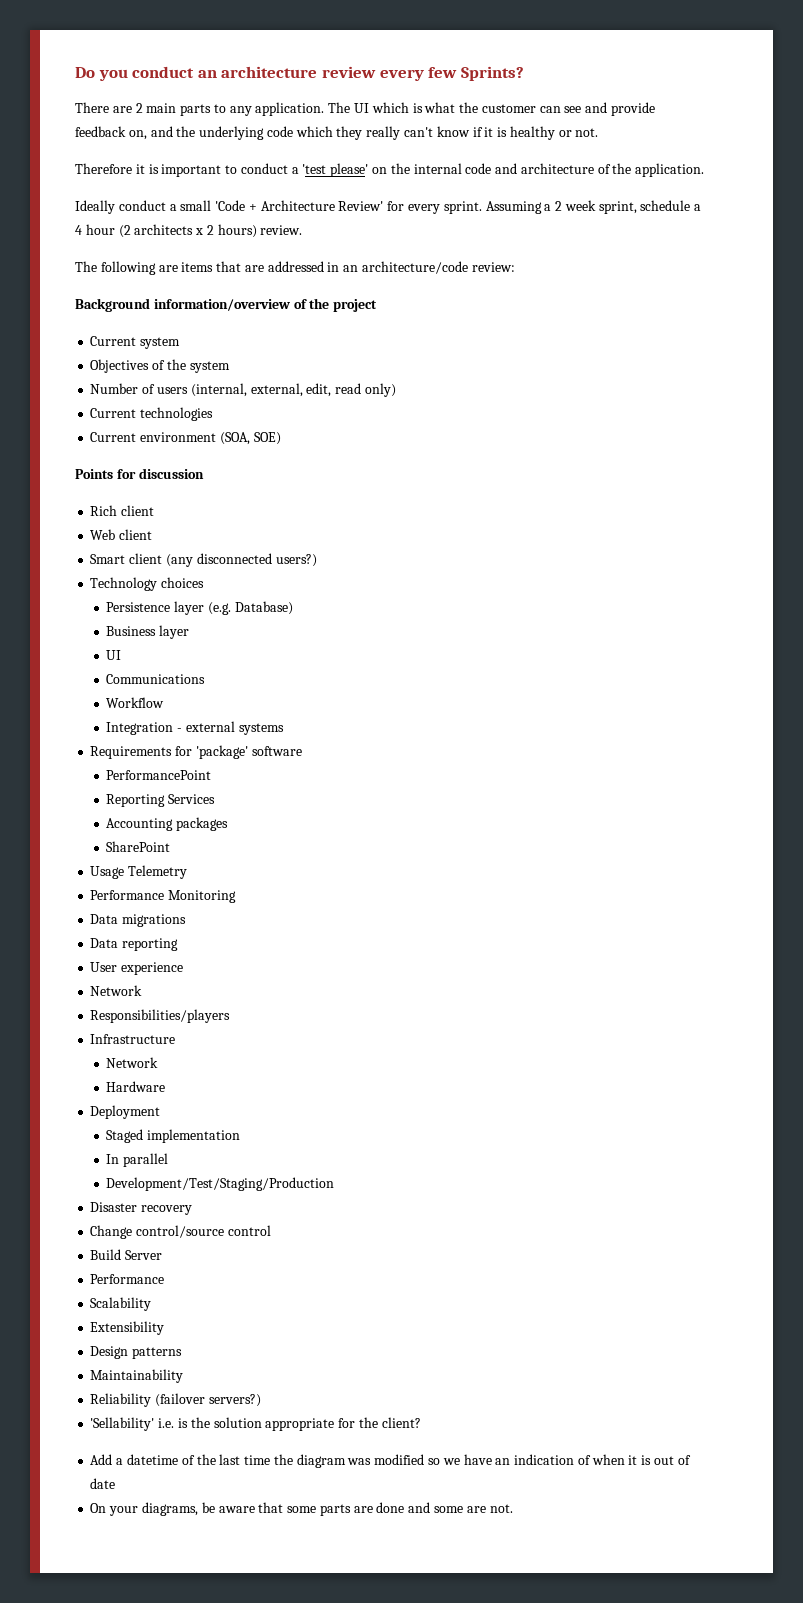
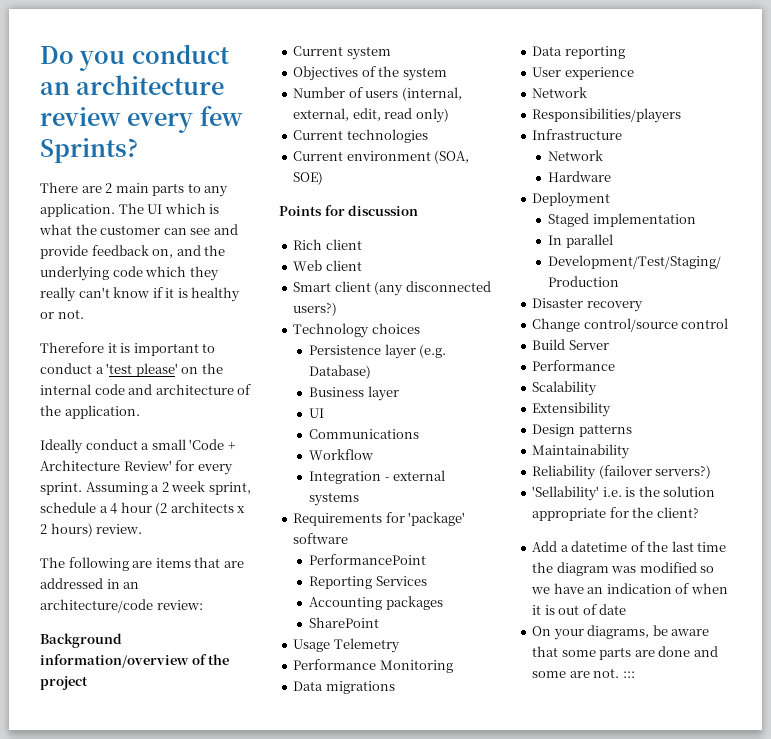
- On your diagrams, be aware that some parts are done and some are not.
+ On your diagrams, be aware that some parts are done and some are not. :::

